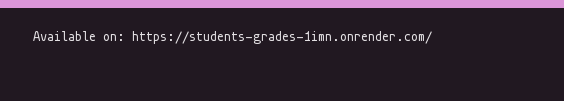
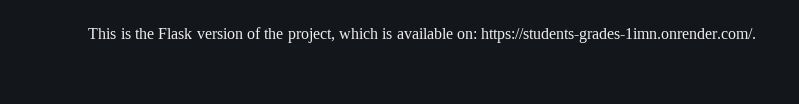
- Available on: https://students-grades-1imn.onrender.com/
+ This is the Flask version of the project, which is available on: https://students-grades-1imn.onrender.com/.

